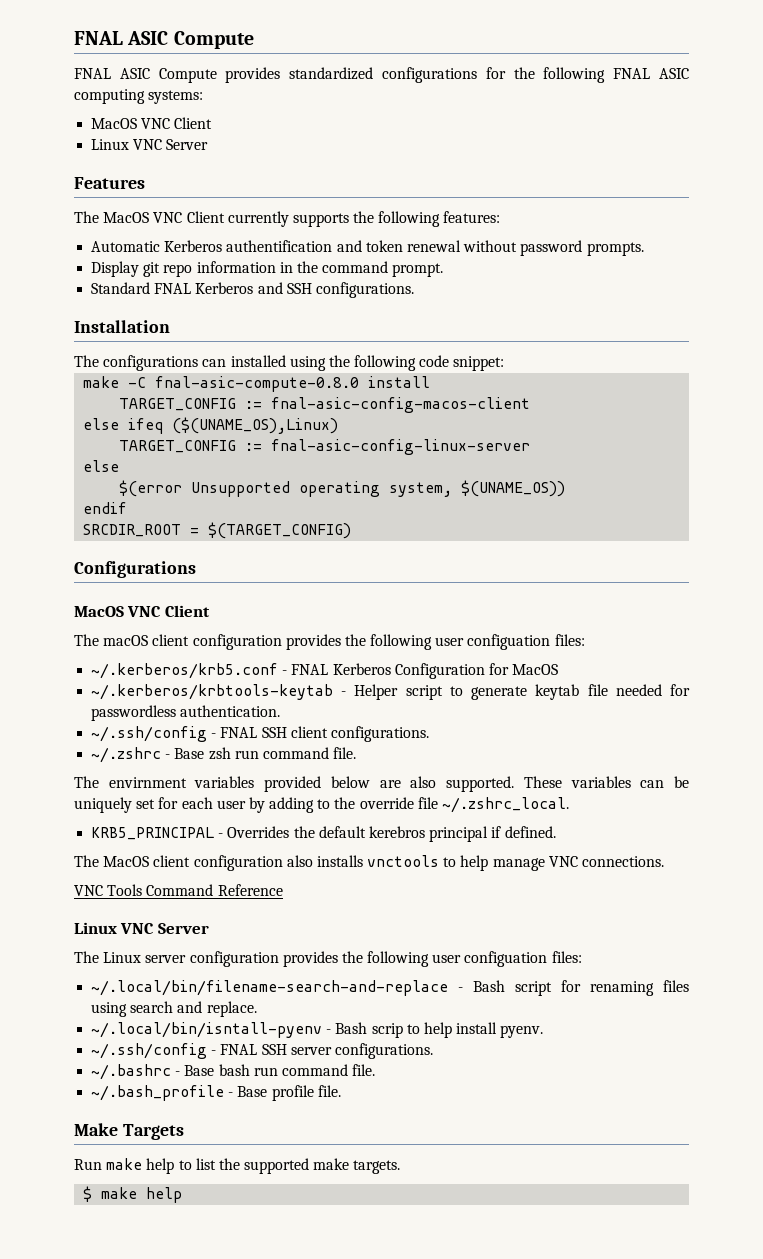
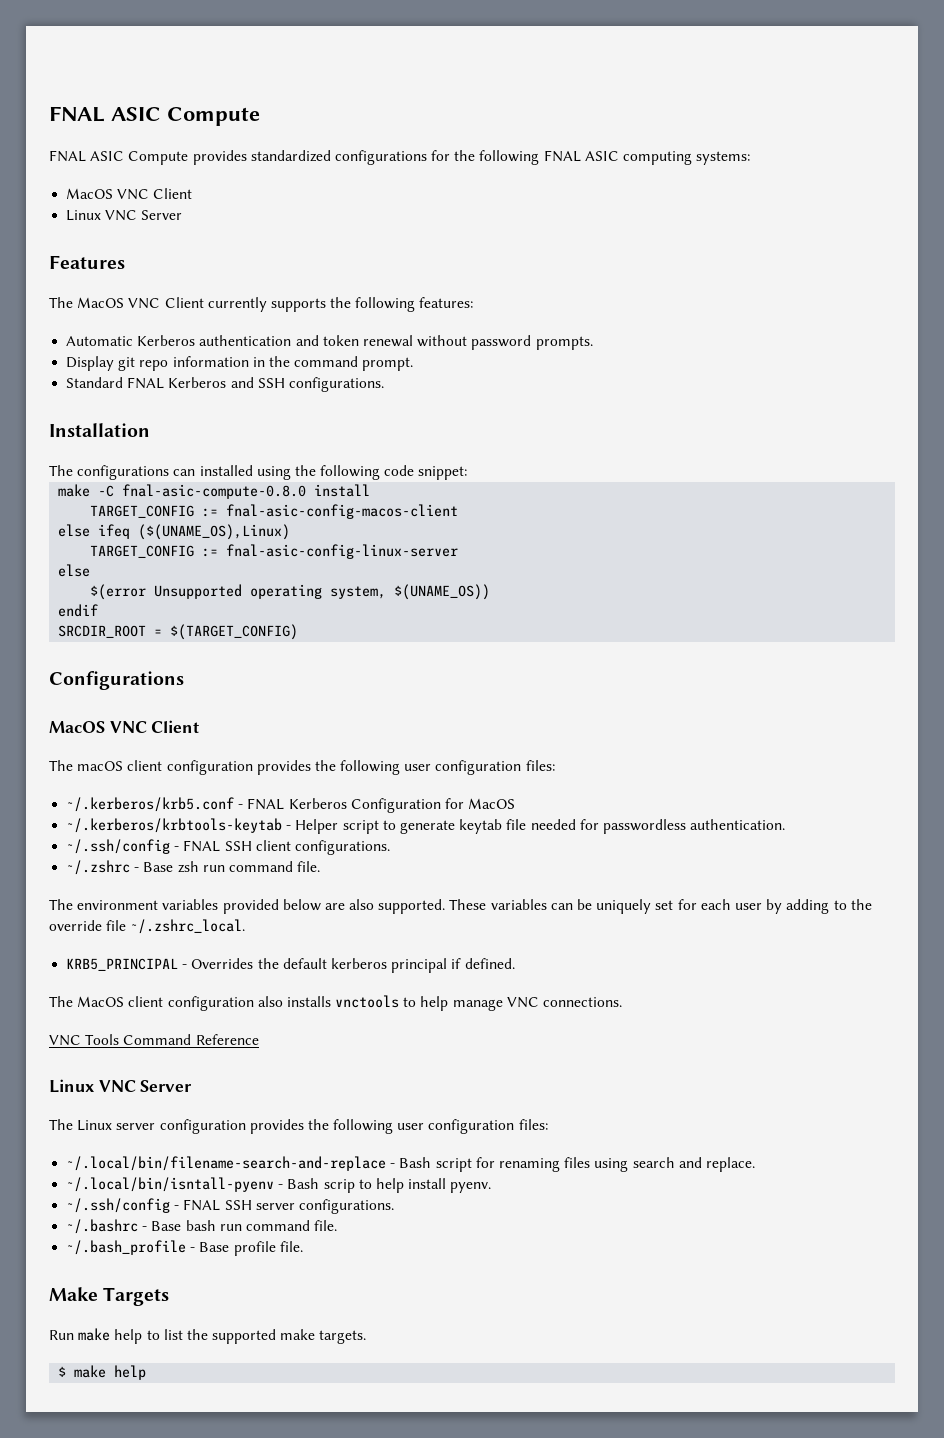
- Automatic Kerberos authentification and token renewal without password prompts.
+ Automatic Kerberos authentication and token renewal without password prompts.
- The macOS client configuration provides the following user configuation files:
+ The macOS client configuration provides the following user configuration files:
- The envirnment variables provided below are also supported.
+ The environment variables provided below are also supported.
- KRB5_PRINCIPAL - Overrides the default kerebros principal if defined.
+ KRB5_PRINCIPAL - Overrides the default kerberos principal if defined.
- The Linux server configuration provides the following user configuation files:
+ The Linux server configuration provides the following user configuration files:

